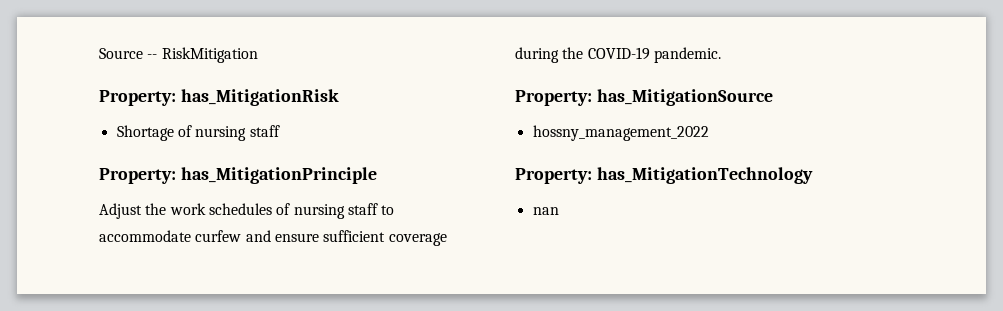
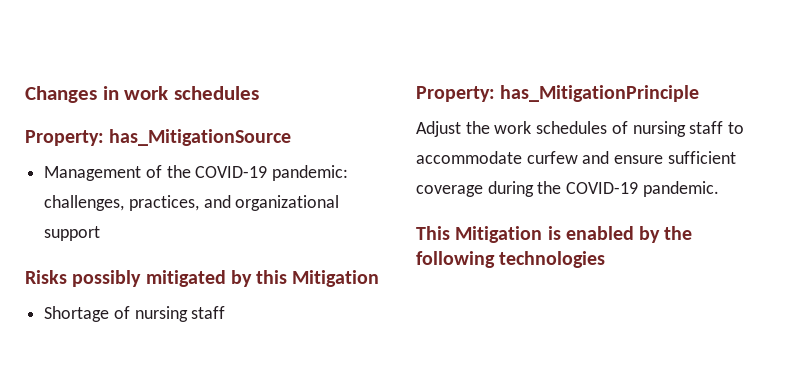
- Source -- RiskMitigation
- Property: has_MitigationRisk
+ Changes in work schedules
+ Property: has_MitigationSource
+ Management of the COVID-19 pandemic: challenges, practices, and organizational support
+ Risks possibly mitigated by this Mitigation
- Property: has_MitigationSource
- hossny_management_2022
- Property: has_MitigationTechnology
- nan
+ This Mitigation is enabled by the following technologies

